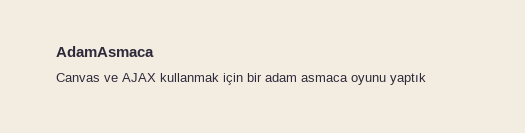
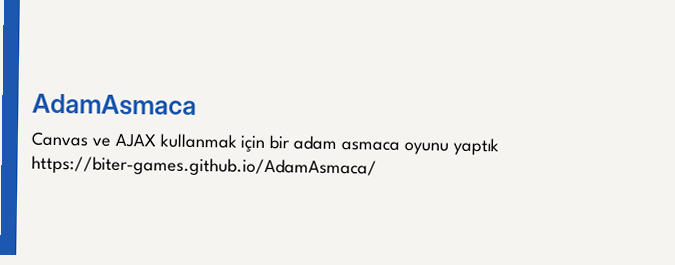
- Canvas ve AJAX kullanmak için bir adam asmaca oyunu yaptık
+ Canvas ve AJAX kullanmak için bir adam asmaca oyunu yaptık https://biter-games.github.io/AdamAsmaca/

